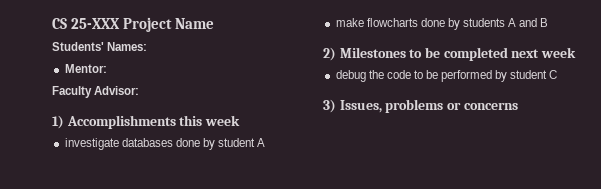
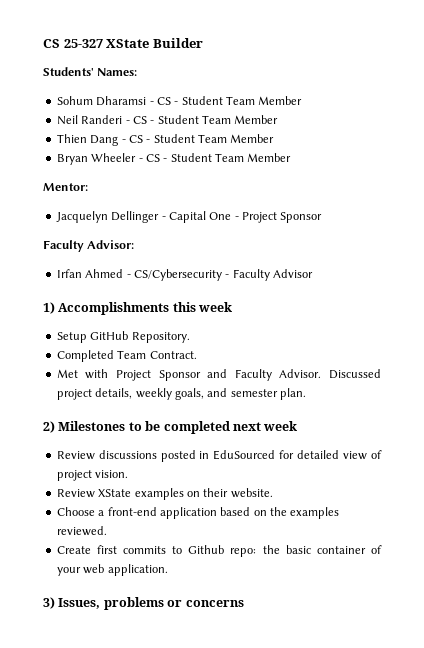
- CS 25-XXX Project Name
+ CS 25-327 XState Builder
+ Sohum Dharamsi - CS - Student Team Member
+ Neil Randeri - CS - Student Team Member
+ Thien Dang - CS - Student Team Member
+ Bryan Wheeler - CS - Student Team Member
  Mentor:
+ Jacquelyn Dellinger - Capital One - Project Sponsor
  Faculty Advisor:
+ Irfan Ahmed - CS/Cybersecurity - Faculty Advisor
  1) Accomplishments this week
- investigate databases done by student A
- make flowcharts done by students A and B
+ Setup GitHub Repository.
+ Completed Team Contract.
+ Met with Project Sponsor and Faculty Advisor. Discussed project details, weekly goals, and semester plan.
- debug the code to be performed by student C
+ Review discussions posted in EduSourced for detailed view of project vision.
+ Review XState examples on their website.
+ Choose a front-end application based on the examples reviewed.
+ Create first commits to Github repo: the basic container of your web application.

